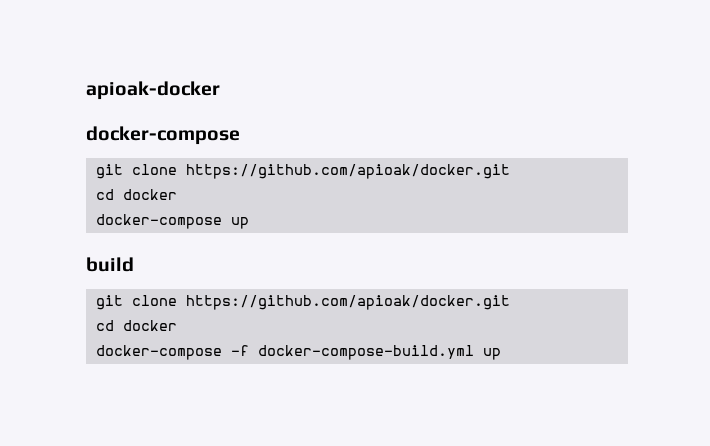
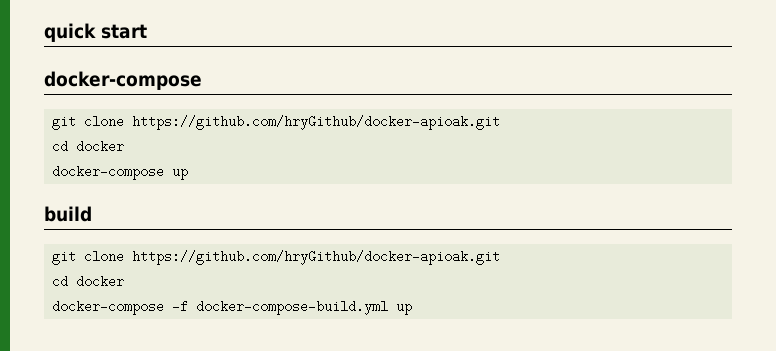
- apioak-docker
+ quick start
  docker-compose
- git clone https://github.com/apioak/docker.git
+ git clone https://github.com/hryGithub/docker-apioak.git
  build
- git clone https://github.com/apioak/docker.git
+ git clone https://github.com/hryGithub/docker-apioak.git

